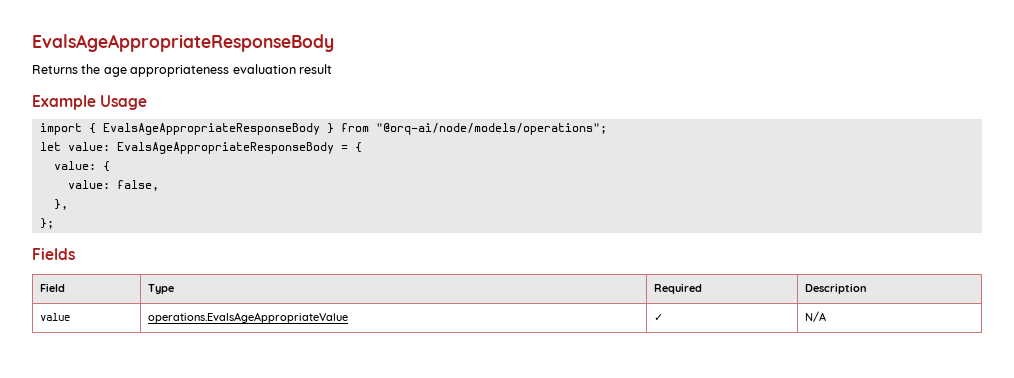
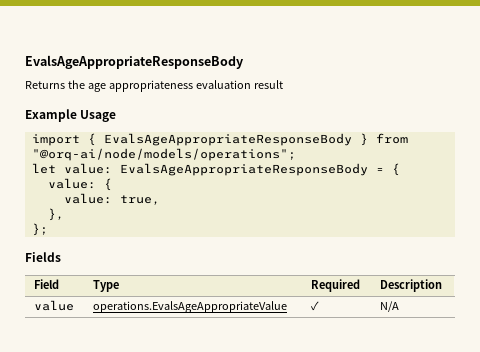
- value: false,
+ value: true,

